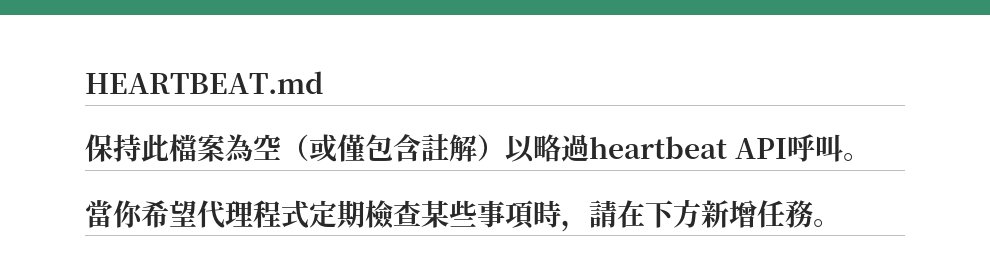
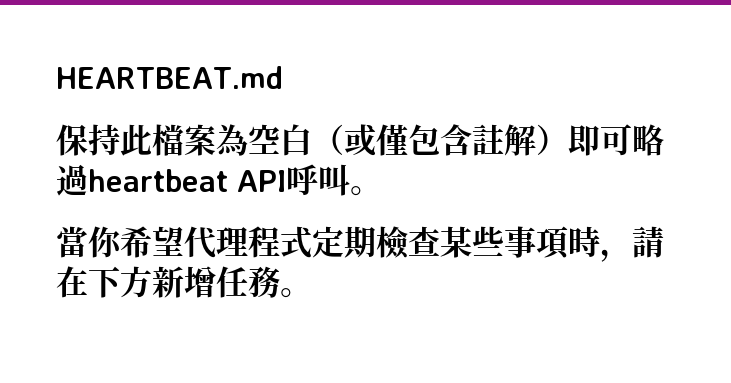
- 保持此檔案為空（或僅包含註解）以略過heartbeat API呼叫。
+ 保持此檔案為空白（或僅包含註解）即可略過heartbeat API呼叫。

